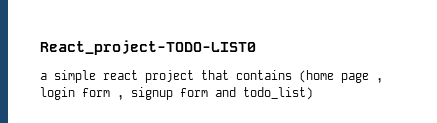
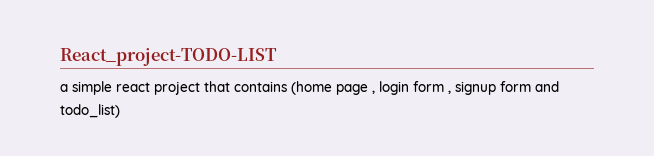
- React_project-TODO-LIST0
+ React_project-TODO-LIST

